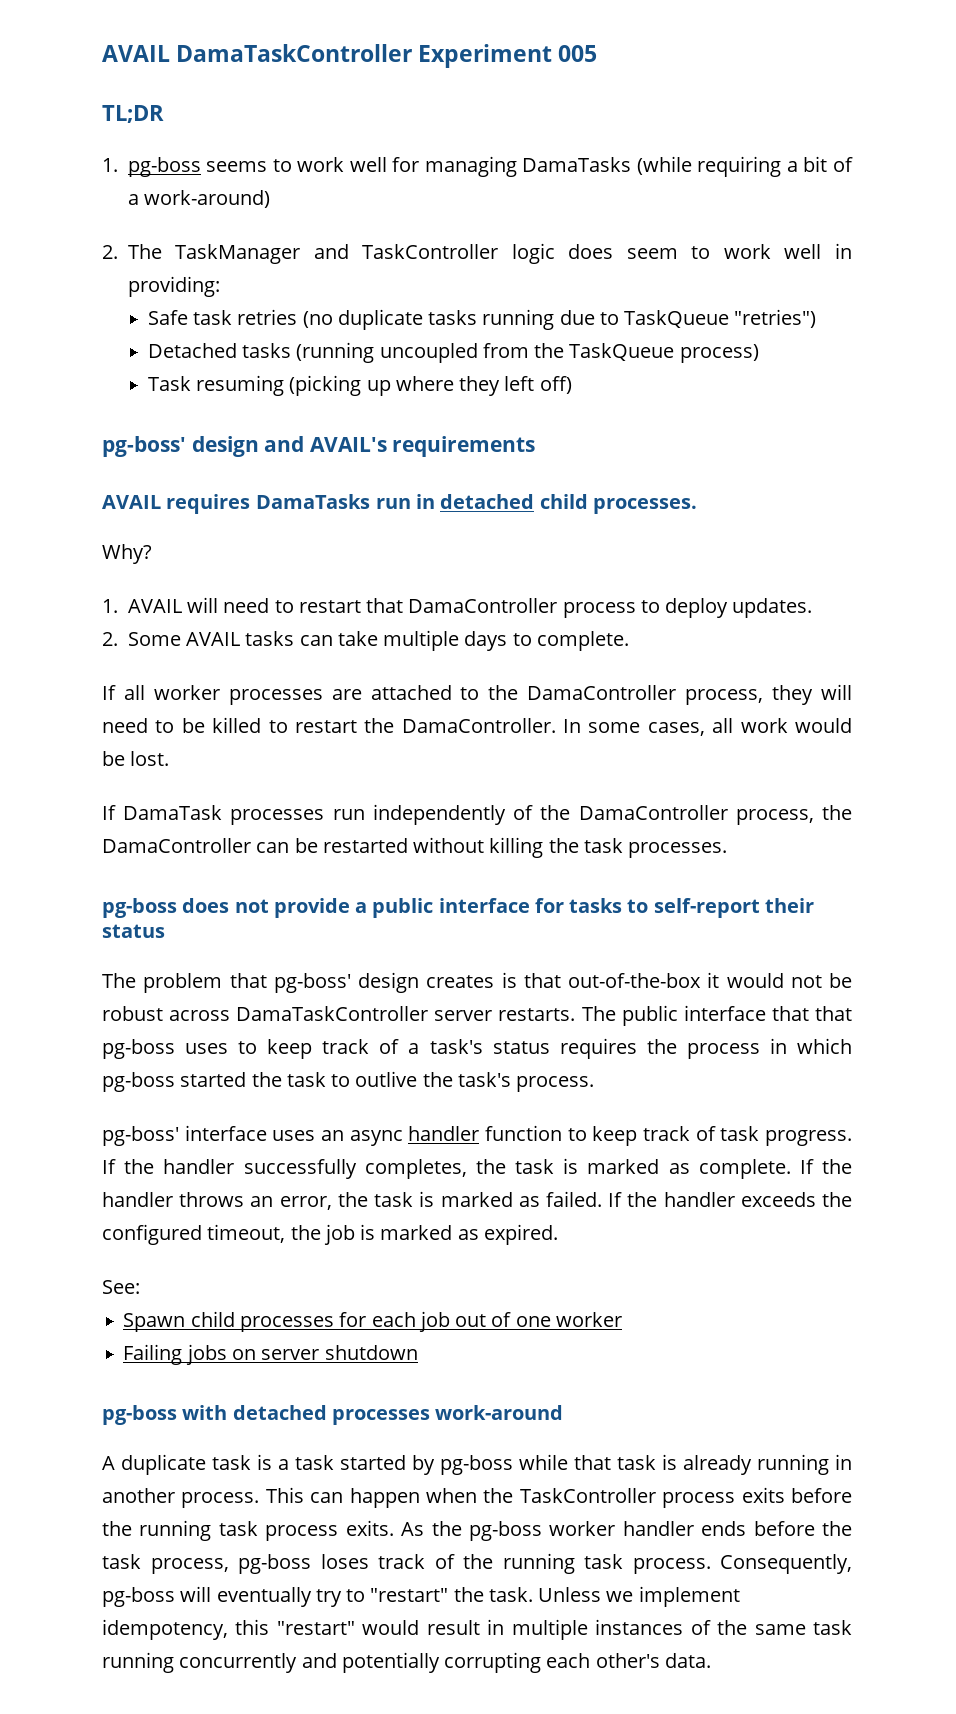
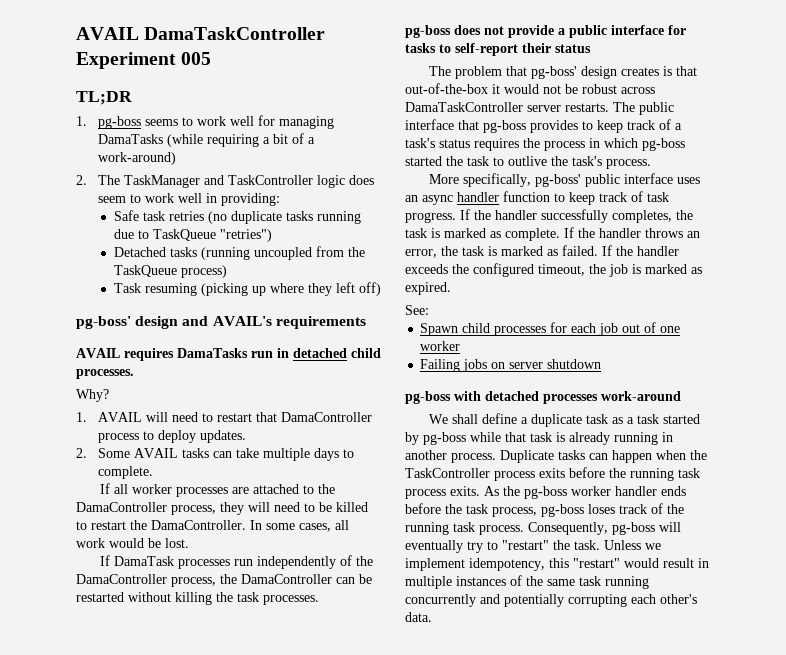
- The public interface that that pg-boss uses to keep track of a task's status requires the process in which pg-boss started the task to outlive the task's process.
+ The public interface that pg-boss provides to keep track of a task's status requires the process in which pg-boss started the task to outlive the task's process.
- pg-boss' interface uses an async handler function to keep track of task progress.
+ More specifically, pg-boss' public interface uses an async handler function to keep track of task progress.
- A duplicate task is a task started by pg-boss while that task is already running in another process.
+ We shall define a duplicate task as a task started by pg-boss while that task is already running in another process.
- This can happen when the TaskController process exits before the running task process exits.
+ Duplicate tasks can happen when the TaskController process exits before the running task process exits.

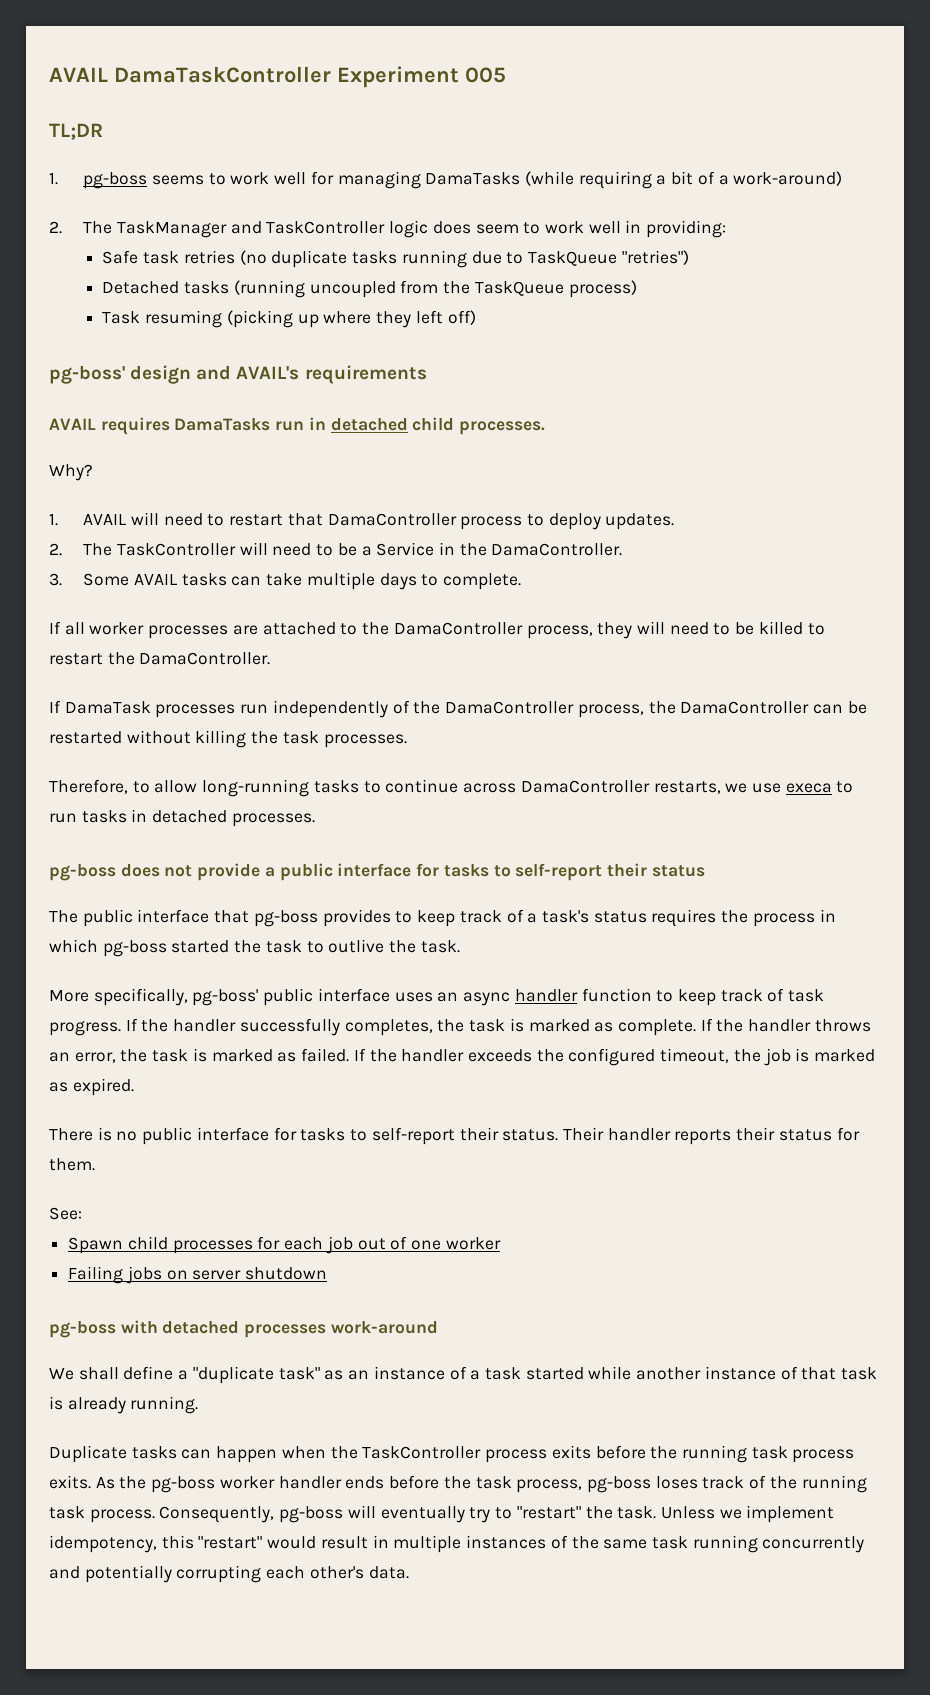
- 2. Some AVAIL tasks can take multiple days to complete.
+ 2. The TaskController will need to be a Service in the DamaController.
+ 3. Some AVAIL tasks can take multiple days to complete.
- In some cases, all work would be lost.
+ Therefore, to allow long-running tasks to continue across DamaController restarts, we use execa to run tasks in detached processes.
- The problem that pg-boss' design creates is that out-of-the-box it would not be robust across DamaTaskController server restarts. The public interface that pg-boss provides to keep track of a task's status requires the process in which pg-boss started the task to outlive the task's process.
+ The public interface that pg-boss provides to keep track of a task's status requires the process in which pg-boss started the task to outlive the task.
+ There is no public interface for tasks to self-report their status. Their handler reports their status for them.
- We shall define a duplicate task as a task started by pg-boss while that task is already running in another process. Duplicate tasks can happen when the TaskController process exits before the running task process exits.
+ We shall define a "duplicate task" as an instance of a task started while another instance of that task is already running.
+ Duplicate tasks can happen when the TaskController process exits before the running task process exits.

